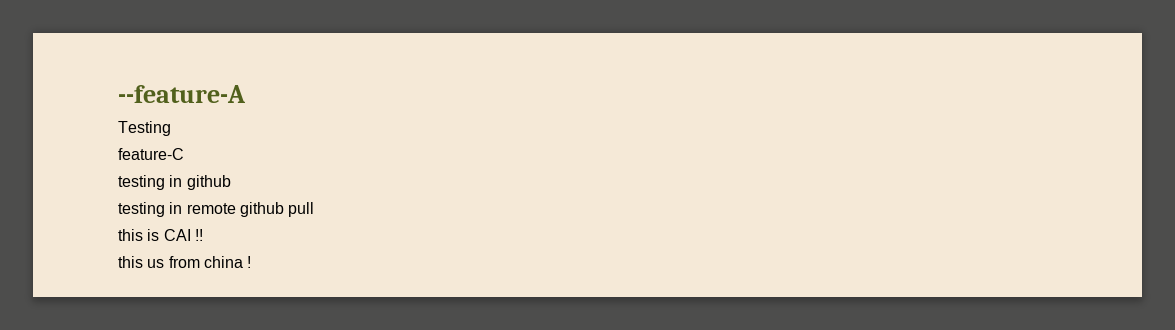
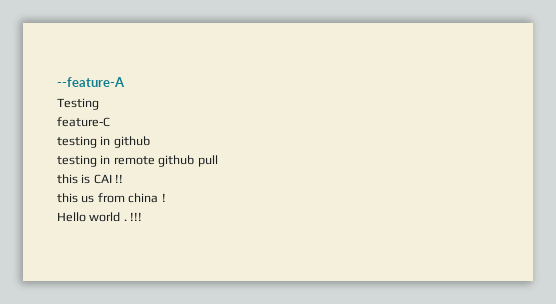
+ Hello world . !!!

